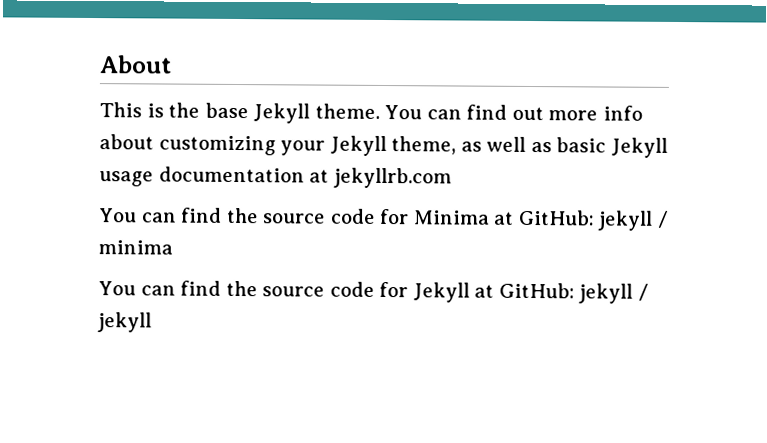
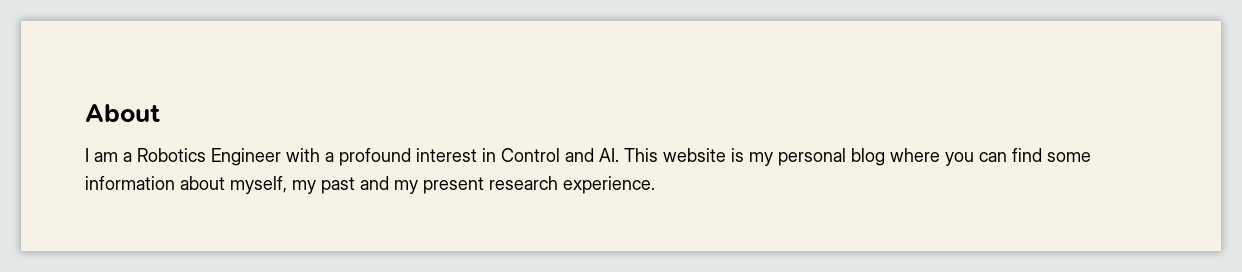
- This is the base Jekyll theme. You can find out more info about customizing your Jekyll theme, as well as basic Jekyll usage documentation at jekyllrb.com
- You can find the source code for Minima at GitHub: jekyll / minima
- You can find the source code for Jekyll at GitHub: jekyll / jekyll
+ I am a Robotics Engineer with a profound interest in Control and AI. This website is my personal blog where you can find some information about myself, my past and my present research experience.

